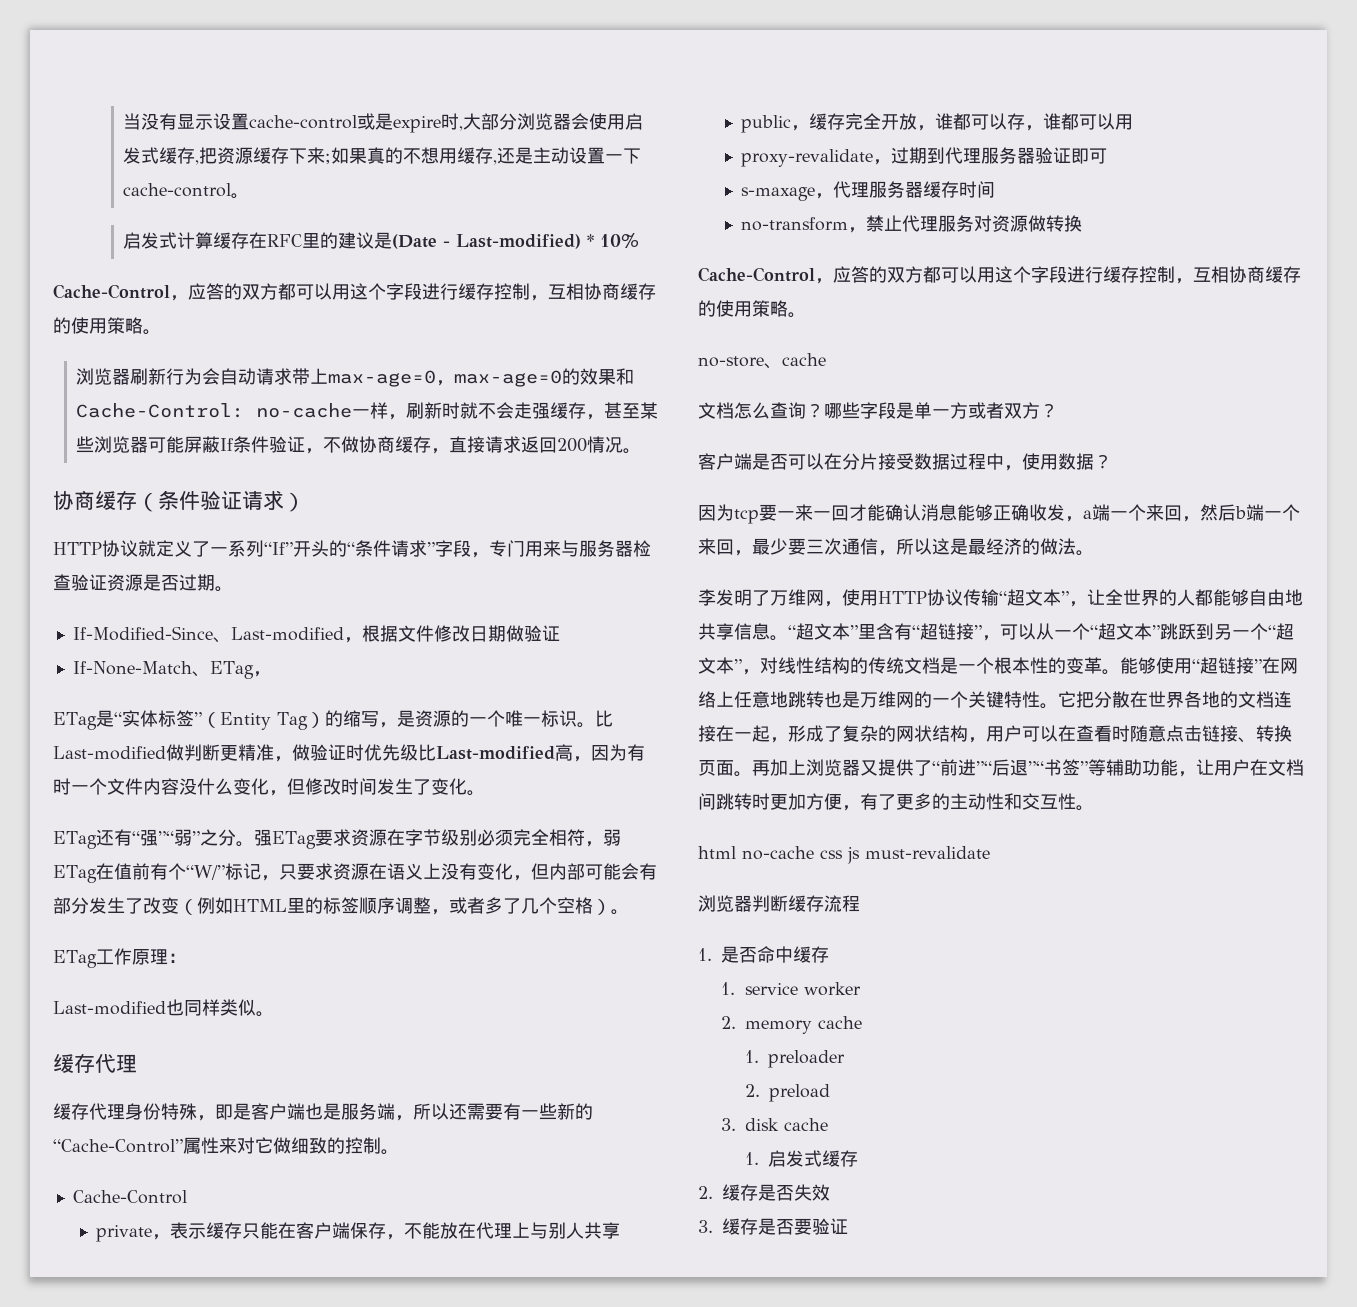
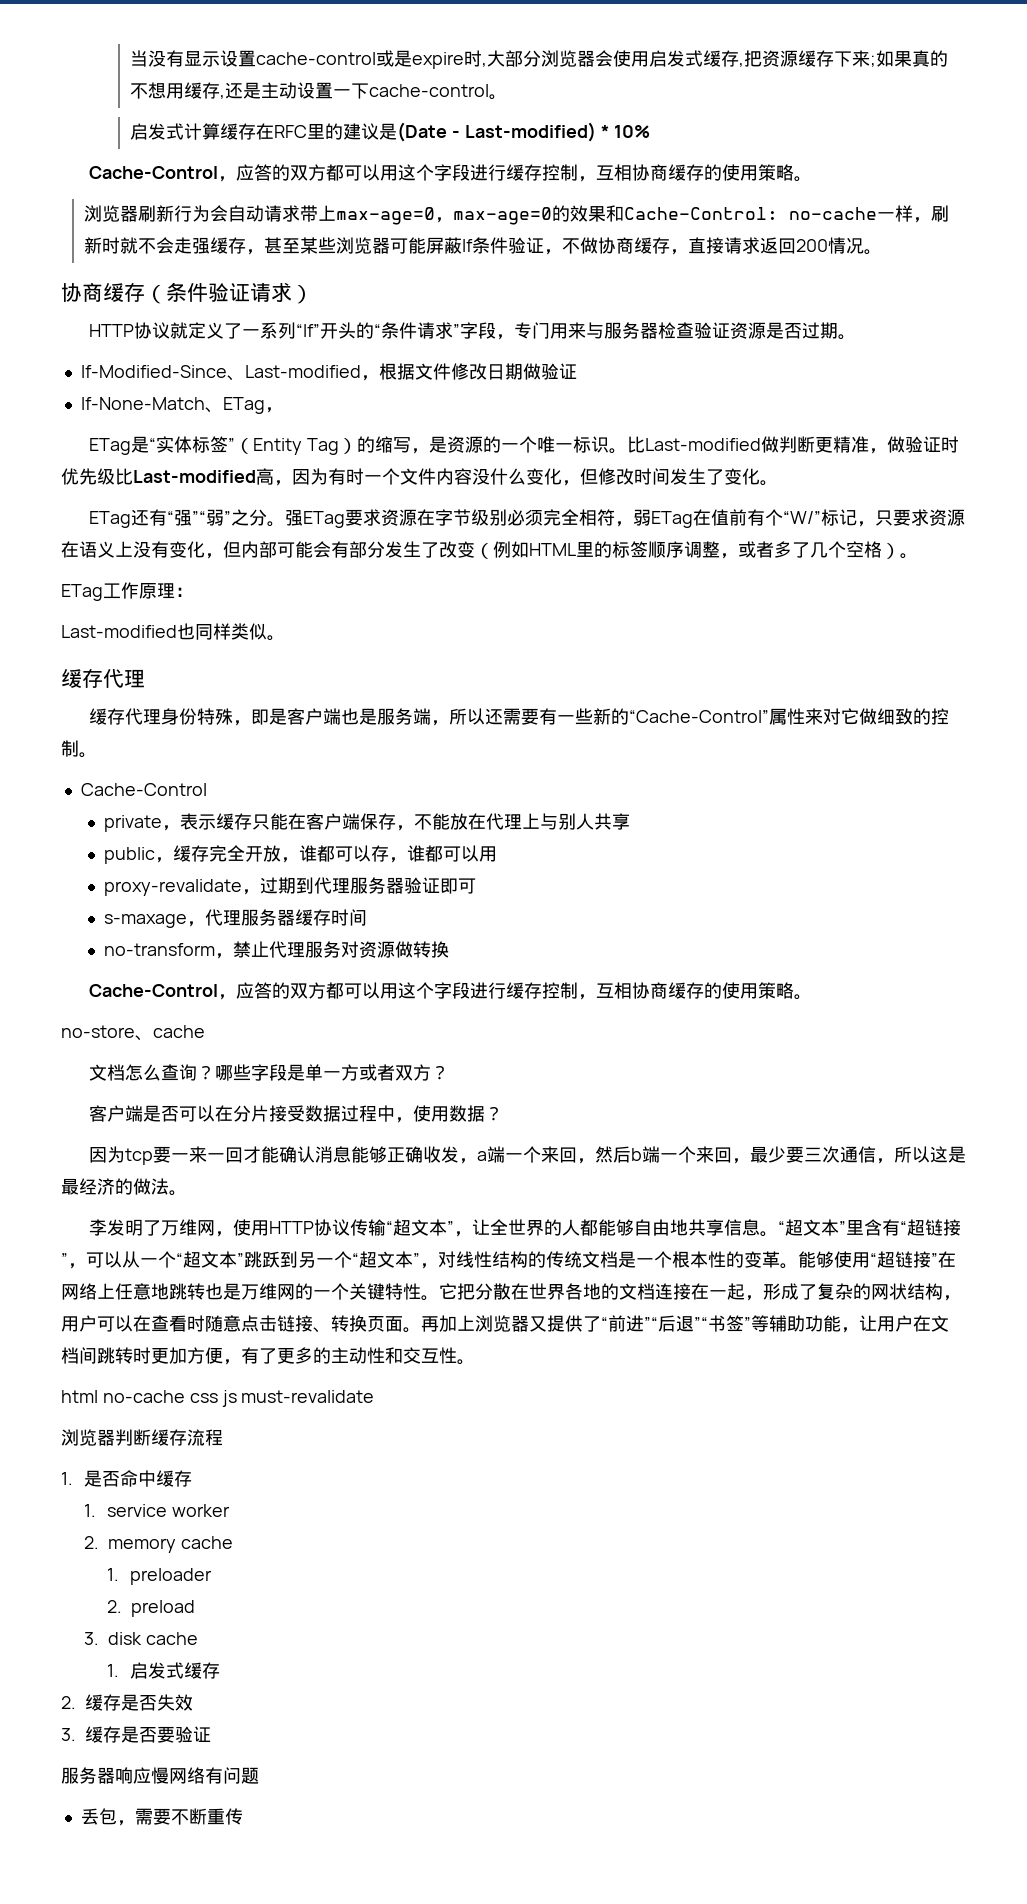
+ 服务器响应慢网络有问题
+ 丢包，需要不断重传

